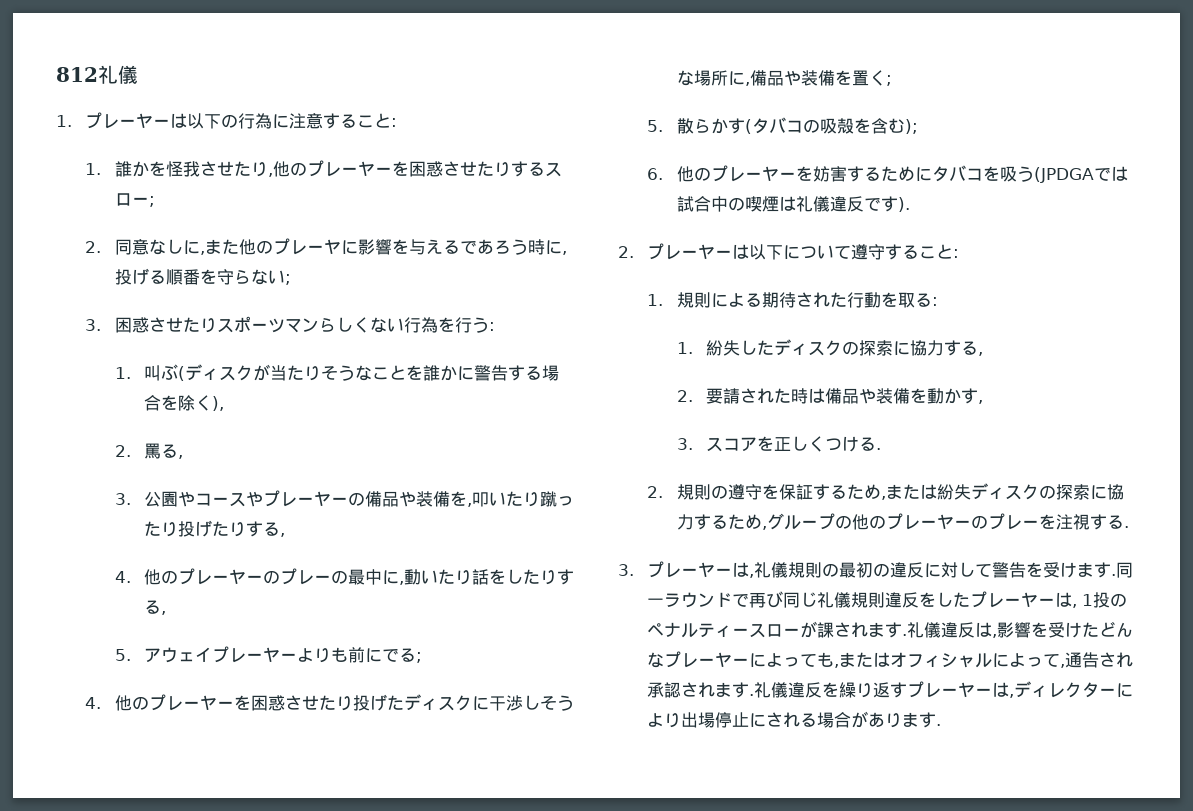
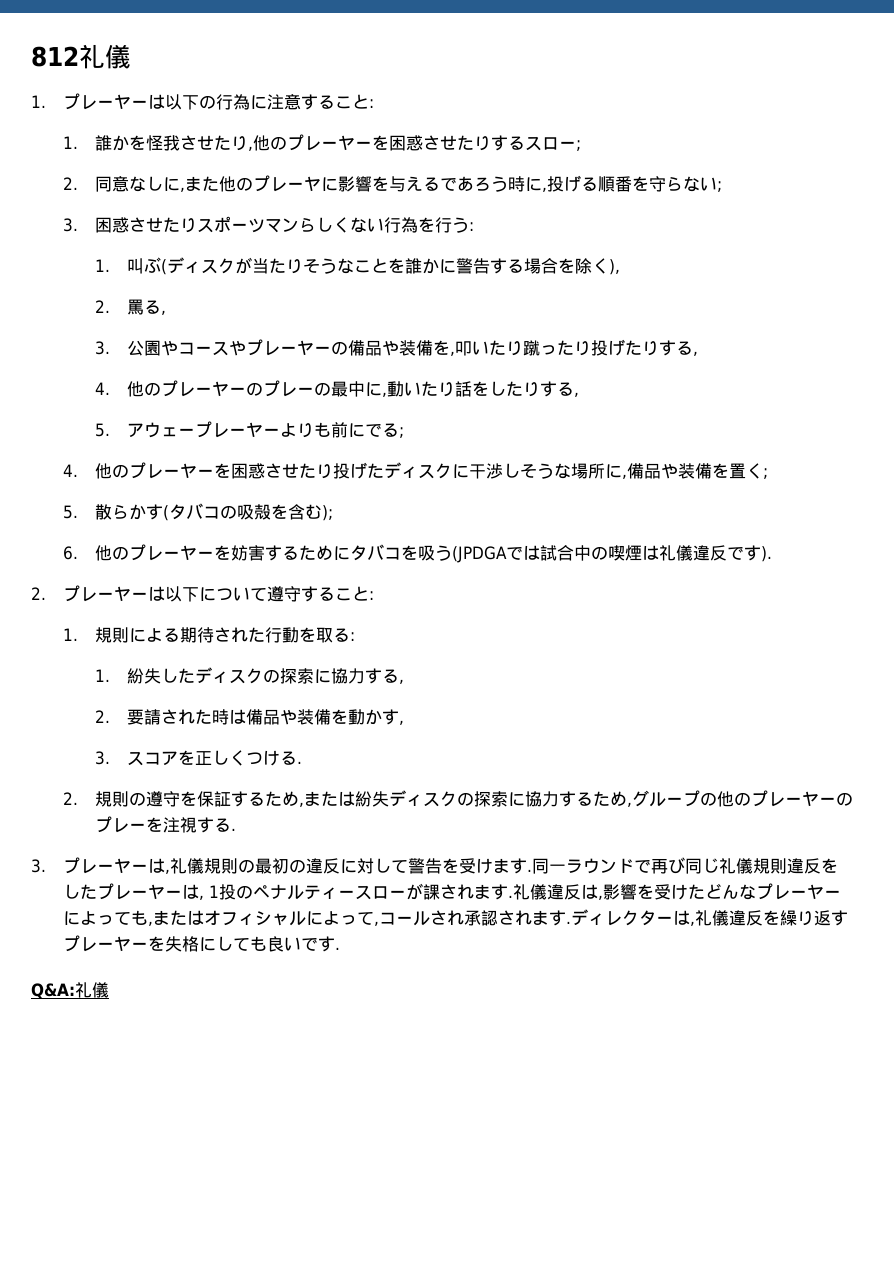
- 5.アウェイプレーヤーよりも前にでる;
+ 5.アウェープレーヤーよりも前にでる;
- 礼儀違反は,影響を受けたどんなプレーヤーによっても,またはオフィシャルによって,通告され承認されます.
+ 礼儀違反は,影響を受けたどんなプレーヤーによっても,またはオフィシャルによって,コールされ承認されます.
- 礼儀違反を繰り返すプレーヤーは,ディレクターにより出場停止にされる場合があります.
+ ディレクターは,礼儀違反を繰り返すプレーヤーを失格にしても良いです.
+ Q&A:礼儀

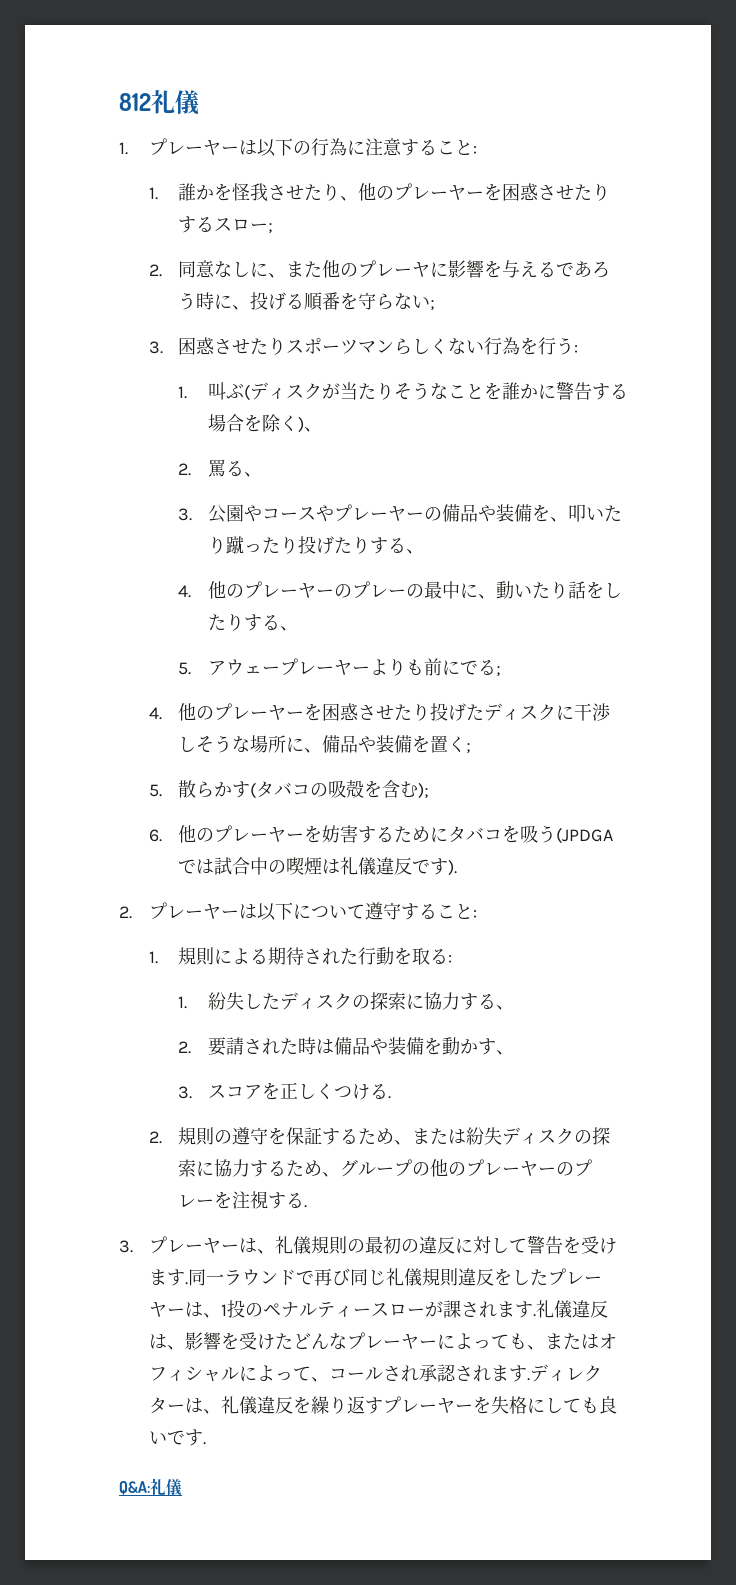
- 1.誰かを怪我させたり,他のプレーヤーを困惑させたりするスロー;
+ 1.誰かを怪我させたり、他のプレーヤーを困惑させたりするスロー;
- 2.同意なしに,また他のプレーヤに影響を与えるであろう時に,投げる順番を守らない;
+ 2.同意なしに、また他のプレーヤに影響を与えるであろう時に、投げる順番を守らない;
- 1.叫ぶ(ディスクが当たりそうなことを誰かに警告する場合を除く),
+ 1.叫ぶ(ディスクが当たりそうなことを誰かに警告する場合を除く)、
- 2.罵る,
+ 2.罵る、
- 3.公園やコースやプレーヤーの備品や装備を,叩いたり蹴ったり投げたりする,
+ 3.公園やコースやプレーヤーの備品や装備を、叩いたり蹴ったり投げたりする、
- 4.他のプレーヤーのプレーの最中に,動いたり話をしたりする,
+ 4.他のプレーヤーのプレーの最中に、動いたり話をしたりする、
- 4.他のプレーヤーを困惑させたり投げたディスクに干渉しそうな場所に,備品や装備を置く;
+ 4.他のプレーヤーを困惑させたり投げたディスクに干渉しそうな場所に、備品や装備を置く;
- 1.紛失したディスクの探索に協力する,
+ 1.紛失したディスクの探索に協力する、
- 2.要請された時は備品や装備を動かす,
+ 2.要請された時は備品や装備を動かす、
- 2.規則の遵守を保証するため,または紛失ディスクの探索に協力するため,グループの他のプレーヤーのプレーを注視する.
+ 2.規則の遵守を保証するため、または紛失ディスクの探索に協力するため、グループの他のプレーヤーのプレーを注視する.
- 3.プレーヤーは,礼儀規則の最初の違反に対して警告を受けます.
+ 3.プレーヤーは、礼儀規則の最初の違反に対して警告を受けます.
- 同一ラウンドで再び同じ礼儀規則違反をしたプレーヤーは, 1投のペナルティースローが課されます.
+ 同一ラウンドで再び同じ礼儀規則違反をしたプレーヤーは、1投のペナルティースローが課されます.
- 礼儀違反は,影響を受けたどんなプレーヤーによっても,またはオフィシャルによって,コールされ承認されます.
+ 礼儀違反は、影響を受けたどんなプレーヤーによっても、またはオフィシャルによって、コールされ承認されます.
- ディレクターは,礼儀違反を繰り返すプレーヤーを失格にしても良いです.
+ ディレクターは、礼儀違反を繰り返すプレーヤーを失格にしても良いです.

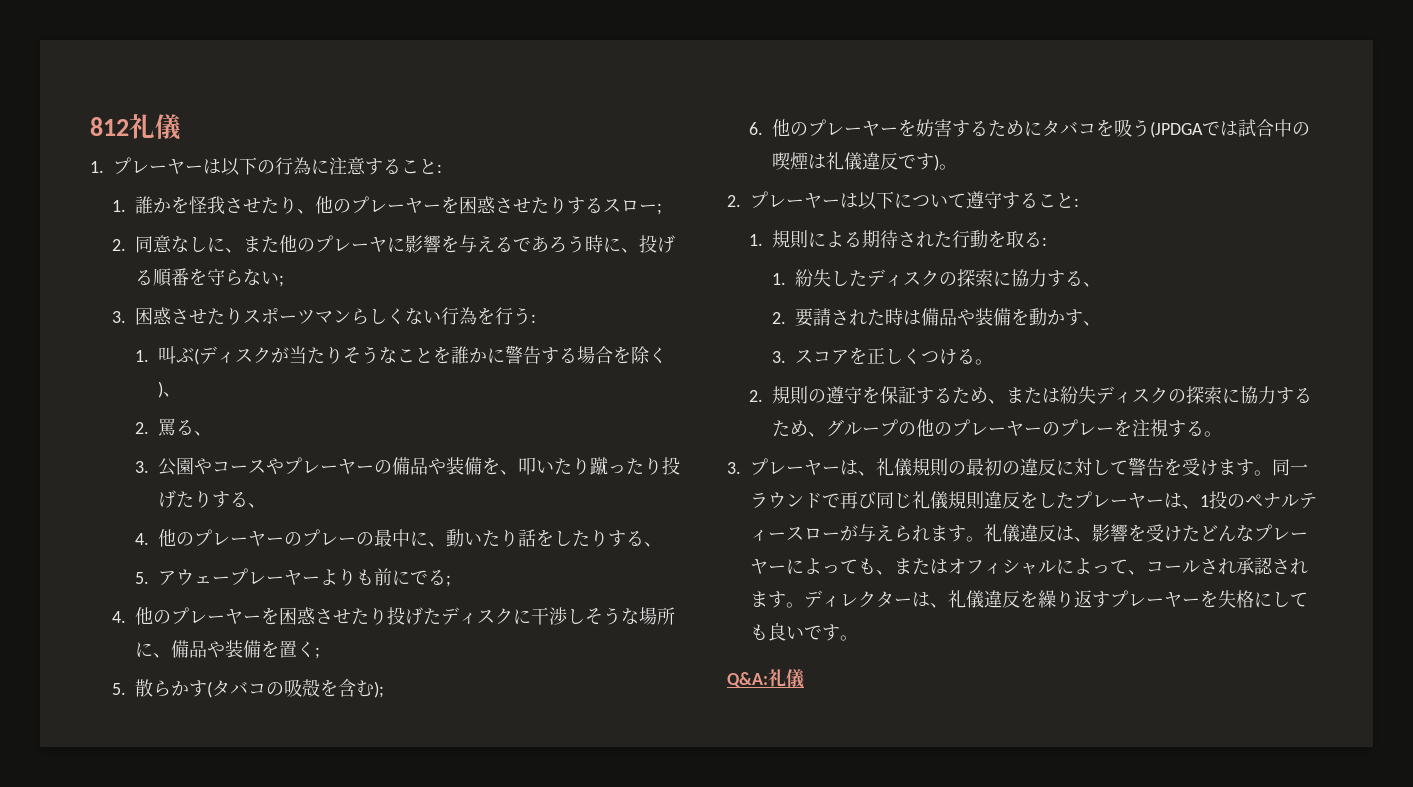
- 6.他のプレーヤーを妨害するためにタバコを吸う(JPDGAでは試合中の喫煙は礼儀違反です).
+ 6.他のプレーヤーを妨害するためにタバコを吸う(JPDGAでは試合中の喫煙は礼儀違反です)。
- 3.スコアを正しくつける.
+ 3.スコアを正しくつける。
- 2.規則の遵守を保証するため、または紛失ディスクの探索に協力するため、グループの他のプレーヤーのプレーを注視する.
+ 2.規則の遵守を保証するため、または紛失ディスクの探索に協力するため、グループの他のプレーヤーのプレーを注視する。
- 3.プレーヤーは、礼儀規則の最初の違反に対して警告を受けます.
+ 3.プレーヤーは、礼儀規則の最初の違反に対して警告を受けます。
- 同一ラウンドで再び同じ礼儀規則違反をしたプレーヤーは、1投のペナルティースローが課されます.
+ 同一ラウンドで再び同じ礼儀規則違反をしたプレーヤーは、1投のペナルティースローが与えられます。
- 礼儀違反は、影響を受けたどんなプレーヤーによっても、またはオフィシャルによって、コールされ承認されます.
+ 礼儀違反は、影響を受けたどんなプレーヤーによっても、またはオフィシャルによって、コールされ承認されます。
- ディレクターは、礼儀違反を繰り返すプレーヤーを失格にしても良いです.
+ ディレクターは、礼儀違反を繰り返すプレーヤーを失格にしても良いです。

